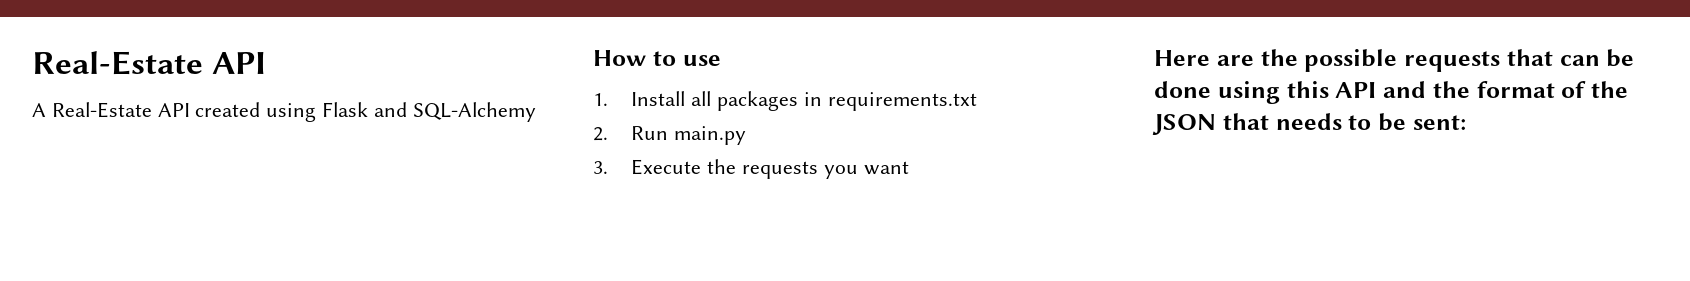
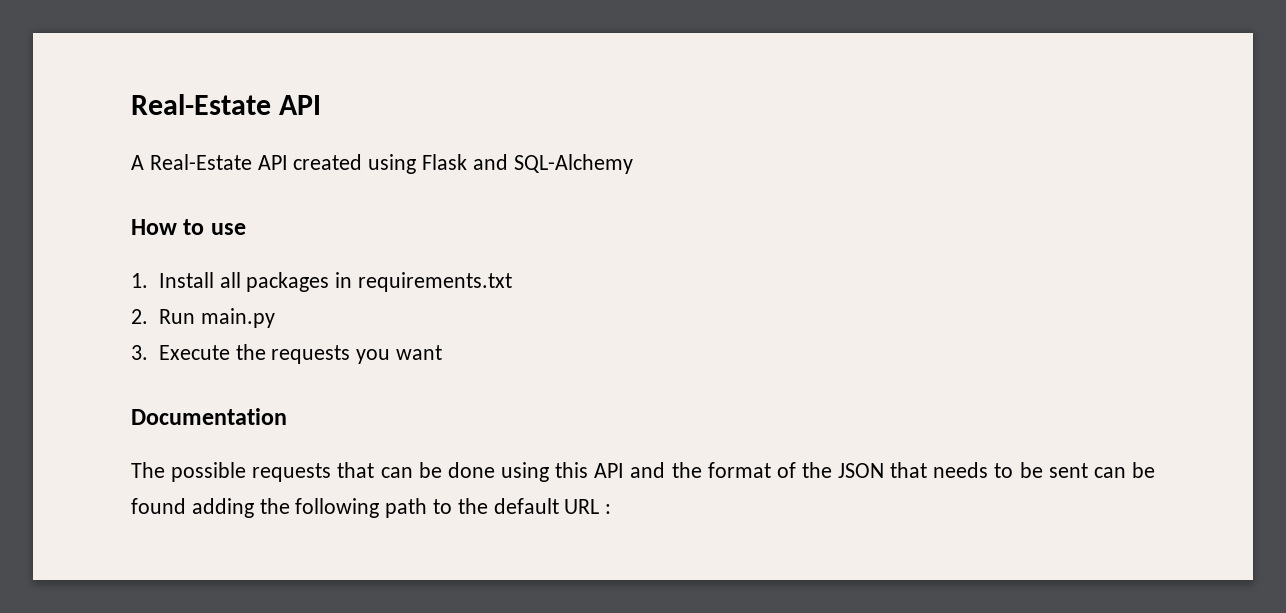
- Here are the possible requests that can be done using this API and the format of the JSON that needs to be sent:
+ Documentation
+ The possible requests that can be done using this API and the format of the JSON that needs to be sent can be found adding the following path to the default URL :

